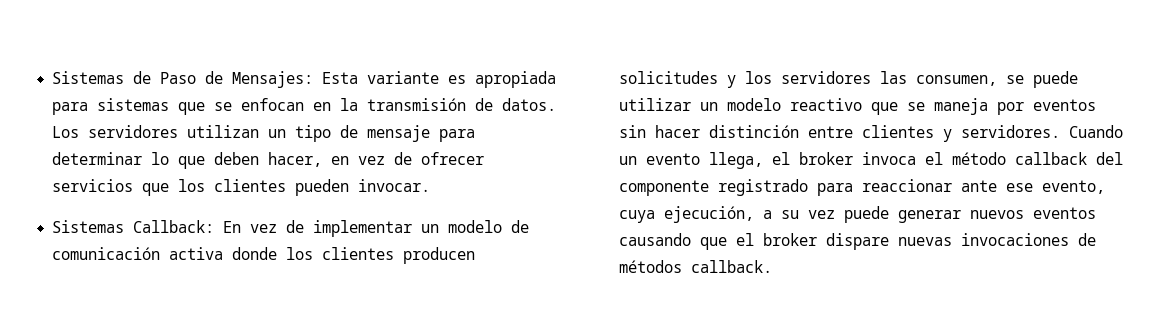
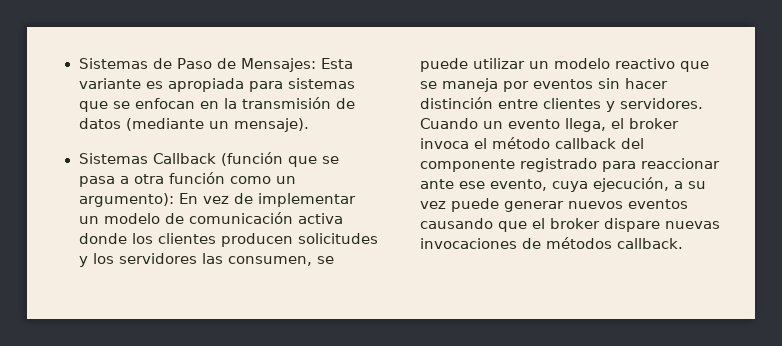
- Sistemas de Paso de Mensajes: Esta variante es apropiada para sistemas que se enfocan en la transmisión de datos. Los servidores utilizan un tipo de mensaje para determinar lo que deben hacer, en vez de ofrecer servicios que los clientes pueden invocar.
- Sistemas Callback: En vez de implementar un modelo de comunicación activa donde los clientes producen solicitudes y los servidores las consumen, se puede utilizar un modelo reactivo que se maneja por eventos sin hacer distinción entre clientes y servidores.
+ Sistemas de Paso de Mensajes: Esta variante es apropiada para sistemas que se enfocan en la transmisión de datos (mediante un mensaje).
+ Sistemas Callback (función que se pasa a otra función como un argumento): En vez de implementar un modelo de comunicación activa donde los clientes producen solicitudes y los servidores las consumen, se puede utilizar un modelo reactivo que se maneja por eventos sin hacer distinción entre clientes y servidores.

